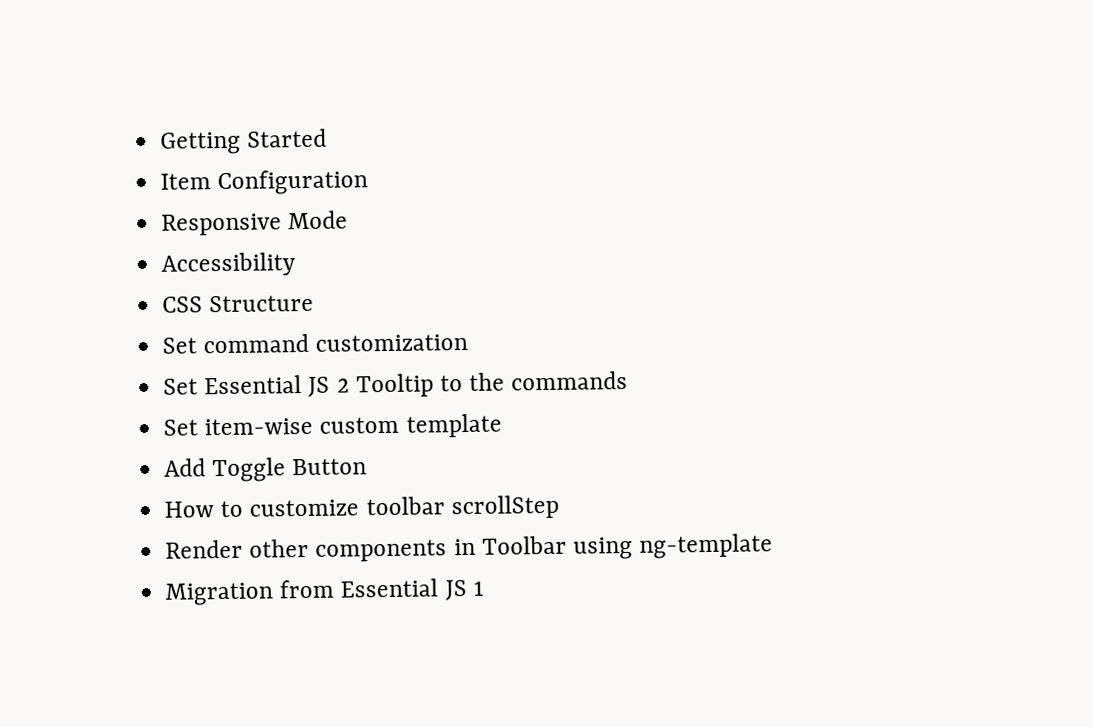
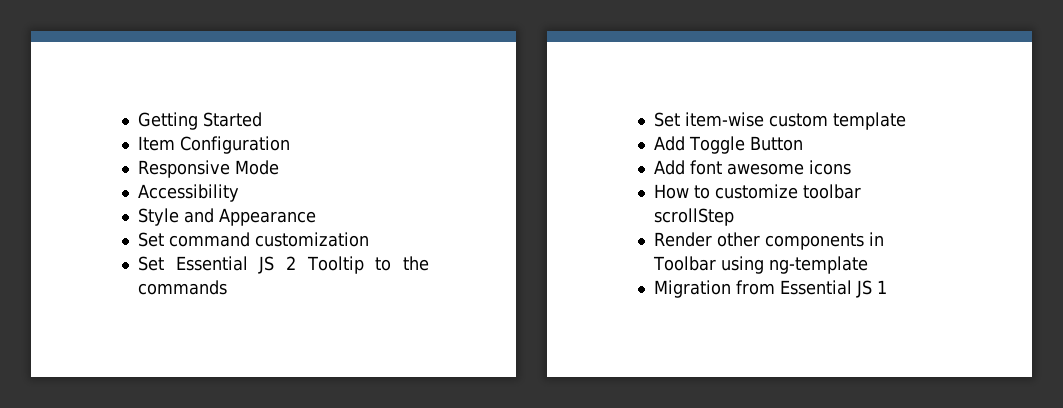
- CSS Structure
+ Style and Appearance
+ Add font awesome icons

